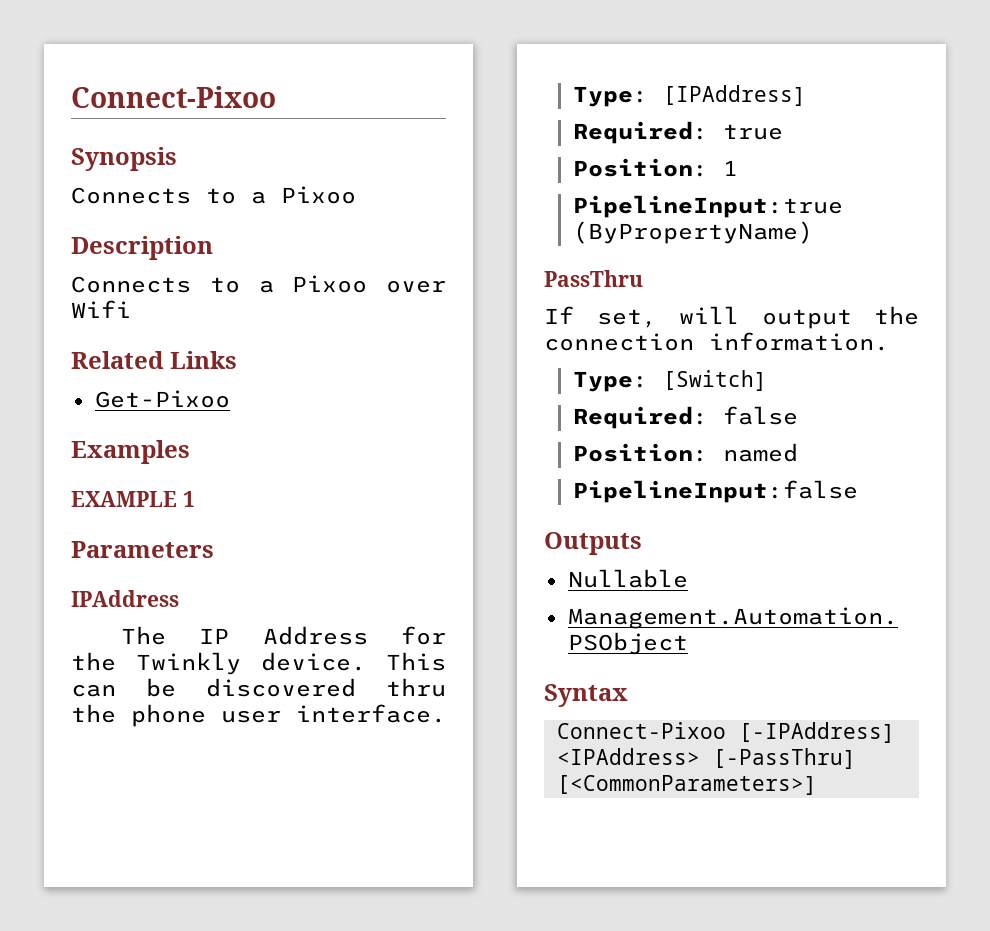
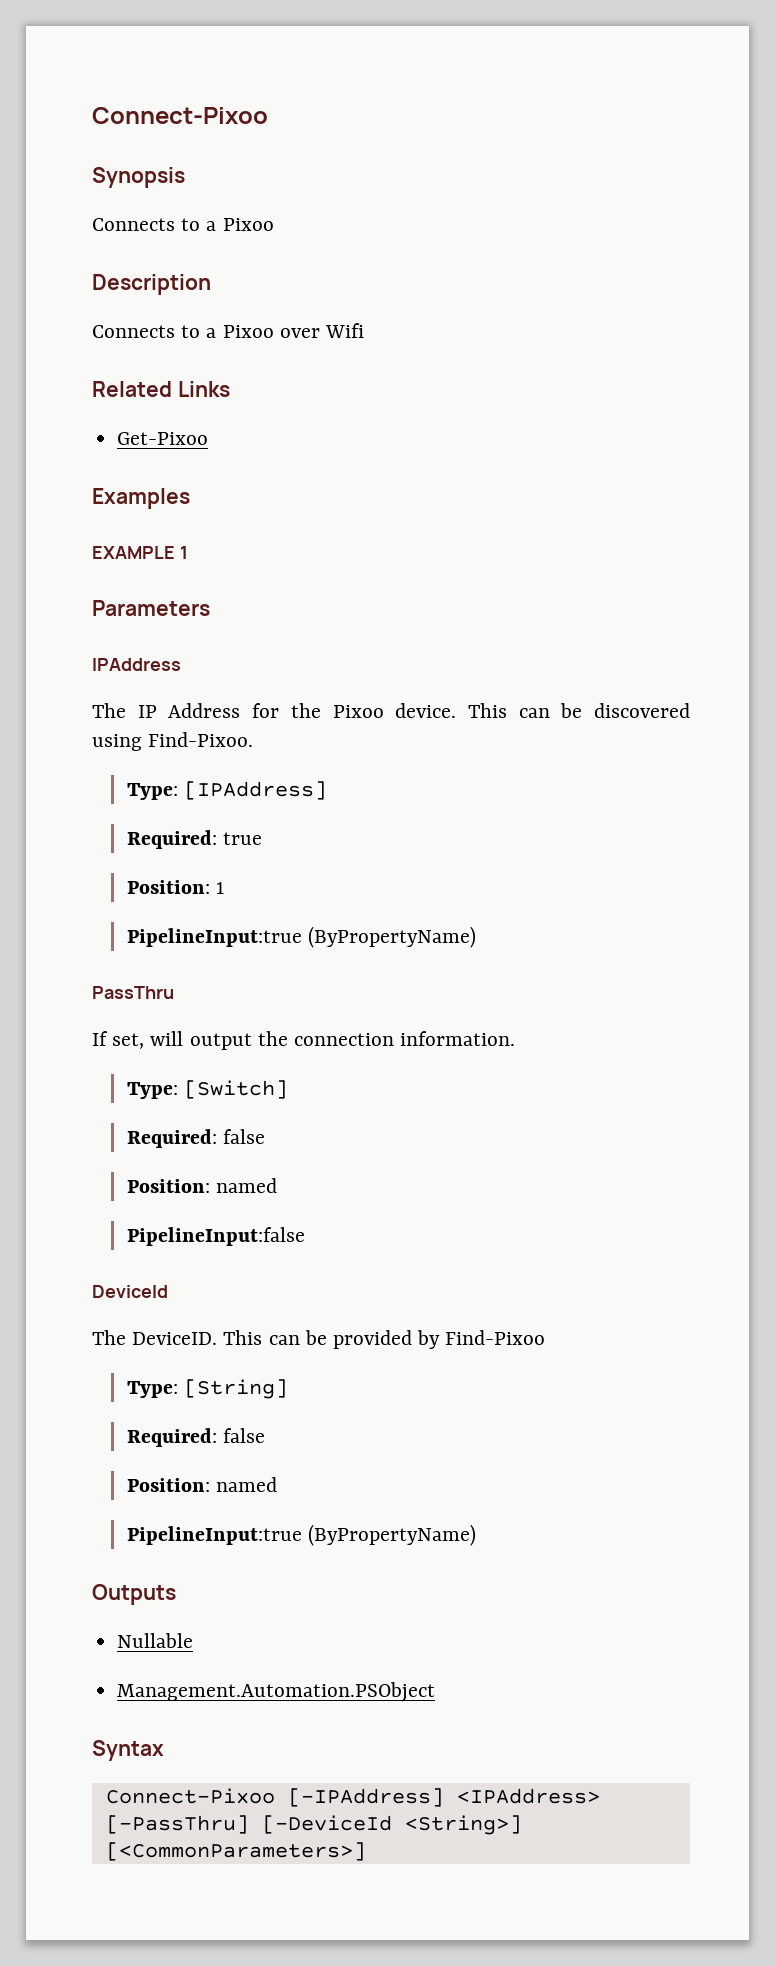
- The IP Address for the Twinkly device.
+ The IP Address for the Pixoo device.
- This can be discovered thru the phone user interface.
+ This can be discovered using Find-Pixoo.
+ DeviceId
+ The DeviceID. This can be provided by Find-Pixoo
+ Type: [String]
+ Required: false
+ Position: named
+ PipelineInput:true (ByPropertyName)
- Connect-Pixoo [-IPAddress] <IPAddress> [-PassThru] [<CommonParameters>]
+ Connect-Pixoo [-IPAddress] <IPAddress> [-PassThru] [-DeviceId <String>] [<CommonParameters>]

